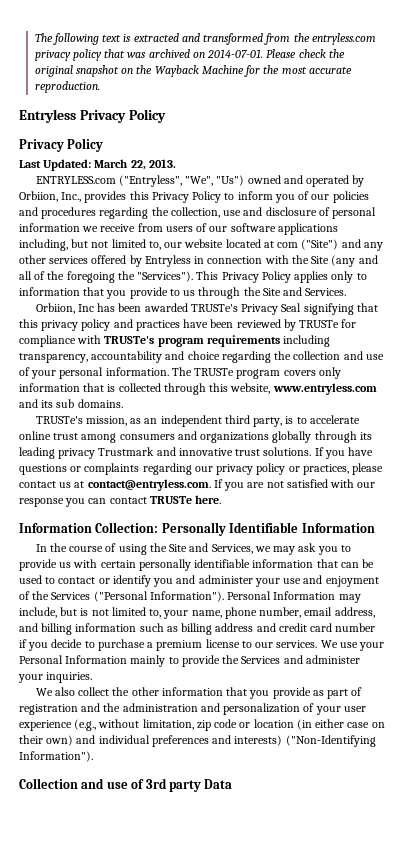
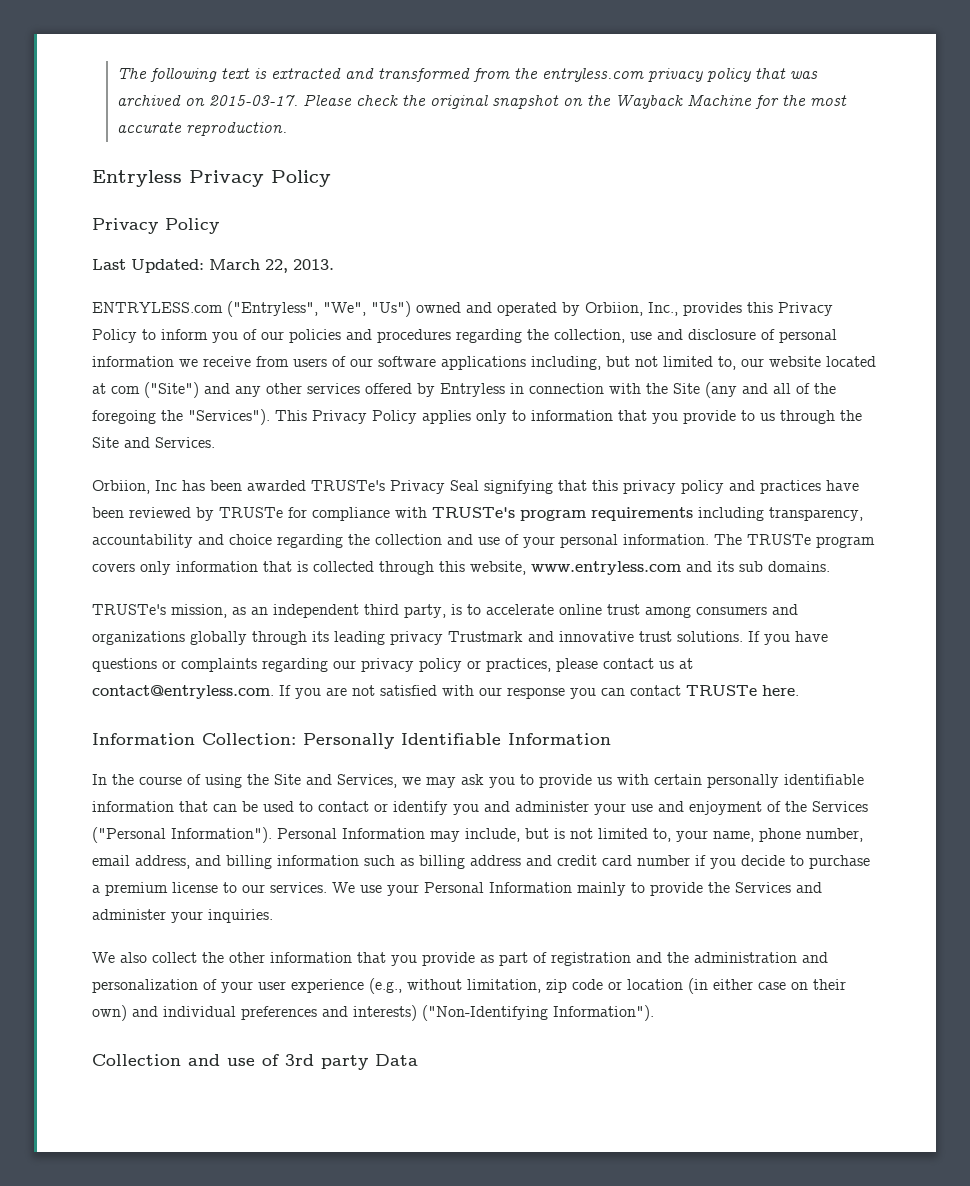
- The following text is extracted and transformed from the entryless.com privacy policy that was archived on 2014-07-01.
+ The following text is extracted and transformed from the entryless.com privacy policy that was archived on 2015-03-17.

